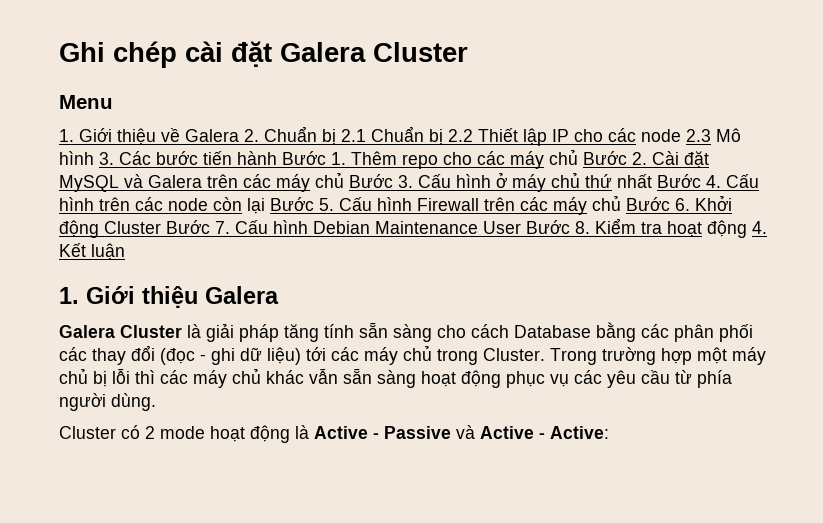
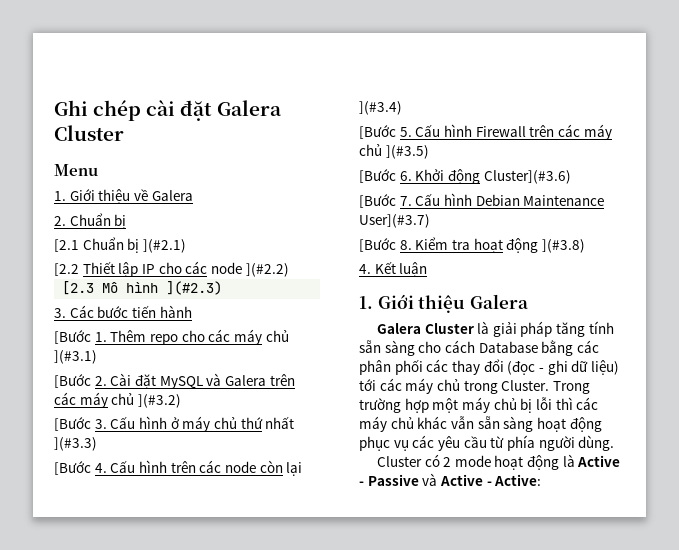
- 1. Giới thiệu về Galera 2. Chuẩn bị 2.1 Chuẩn bị 2.2 Thiết lập IP cho các node 2.3 Mô hình 3. Các bước tiến hành Bước 1. Thêm repo cho các máy chủ Bước 2. Cài đặt MySQL và Galera trên các máy chủ Bước 3. Cấu hình ở máy chủ thứ nhất Bước 4. Cấu hình trên các node còn lại Bước 5. Cấu hình Firewall trên các máy chủ Bước 6. Khởi động Cluster Bước 7. Cấu hình Debian Maintenance User Bước 8. Kiểm tra hoạt động 4. Kết luận
+ 1. Giới thiệu về Galera
+ 2. Chuẩn bị
+ [2.1 Chuẩn bị ](#2.1)
+ [2.2 Thiết lập IP cho các node ](#2.2)
+ [2.3 Mô hình ](#2.3)
+ 3. Các bước tiến hành
+ [Bước 1. Thêm repo cho các máy chủ ](#3.1)
+ [Bước 2. Cài đặt MySQL và Galera trên các máy chủ ](#3.2)
+ [Bước 3. Cấu hình ở máy chủ thứ nhất ](#3.3)
+ [Bước 4. Cấu hình trên các node còn lại ](#3.4)
+ [Bước 5. Cấu hình Firewall trên các máy chủ ](#3.5)
+ [Bước 6. Khởi động Cluster](#3.6)
+ [Bước 7. Cấu hình Debian Maintenance User](#3.7)
+ [Bước 8. Kiểm tra hoạt động ](#3.8)
+ 4. Kết luận

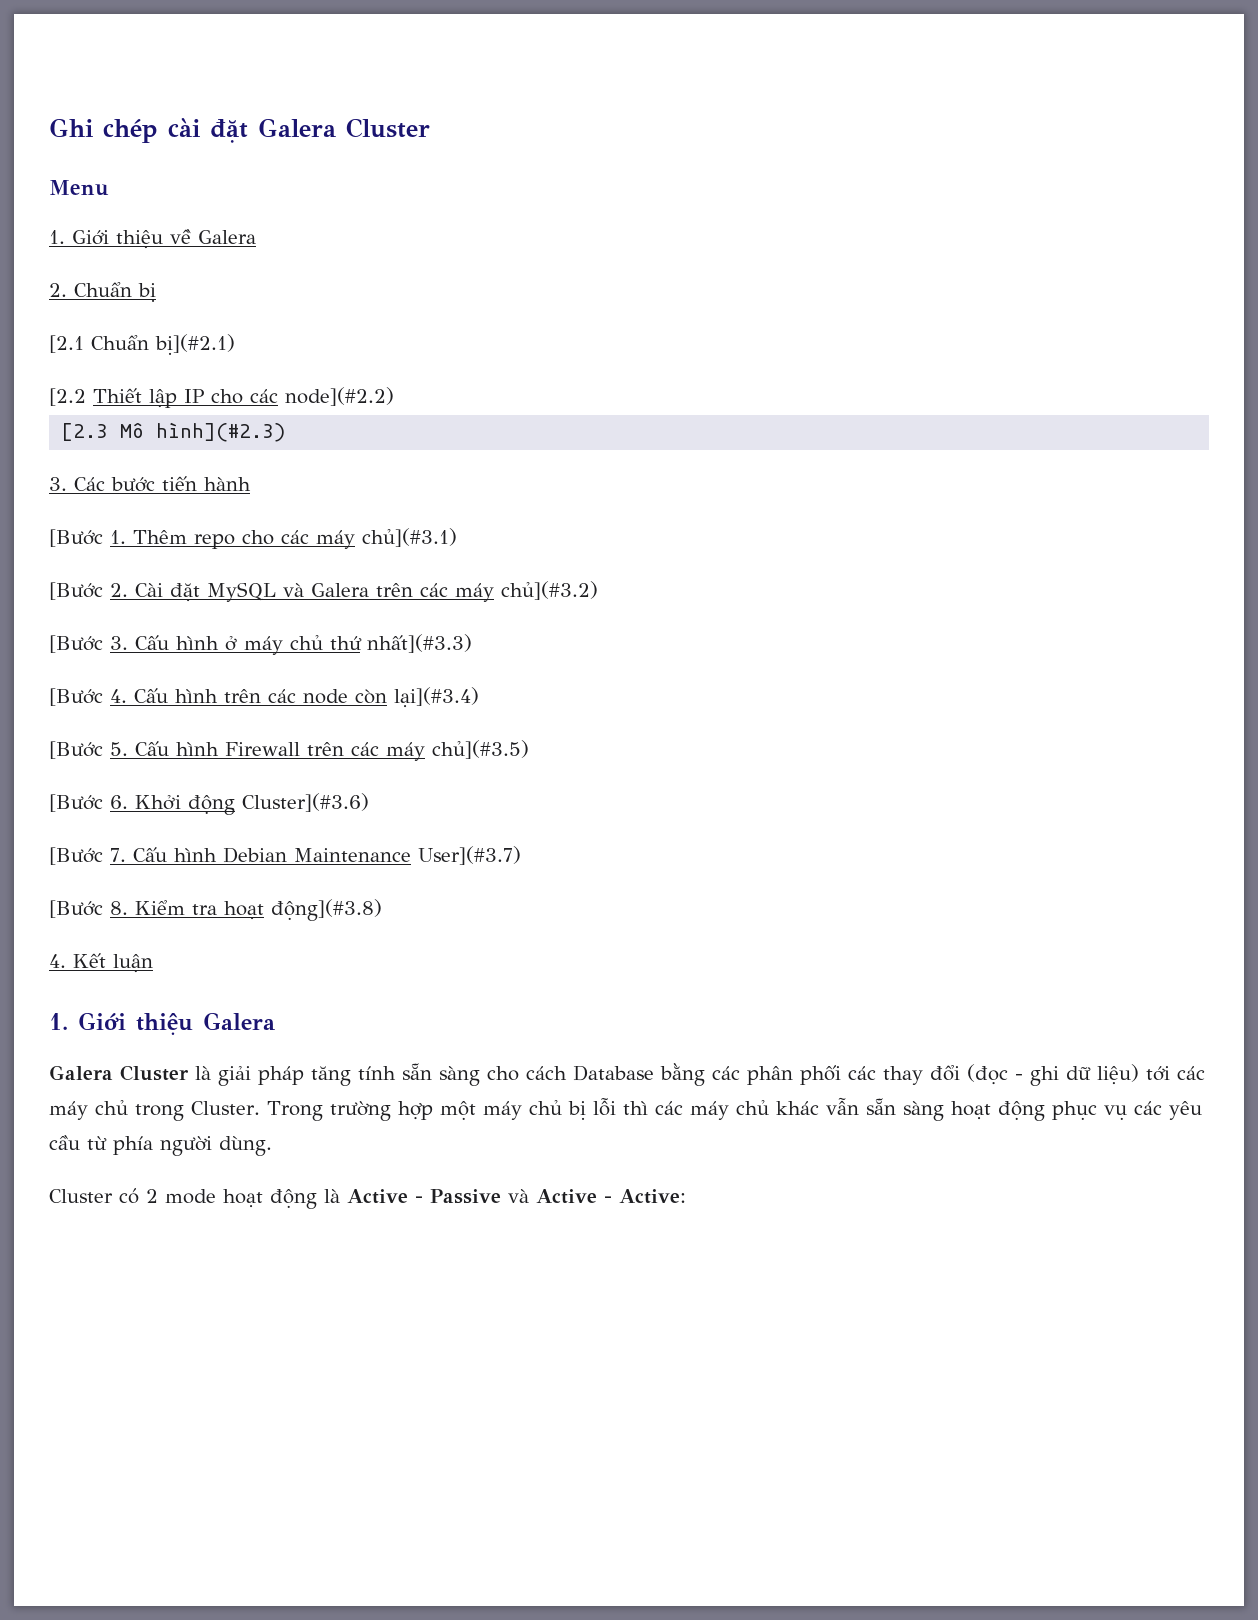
- [2.1 Chuẩn bị ](#2.1)
+ [2.1 Chuẩn bị](#2.1)
- [2.2 Thiết lập IP cho các node ](#2.2)
+ [2.2 Thiết lập IP cho các node](#2.2)
- [2.3 Mô hình ](#2.3)
+ [2.3 Mô hình](#2.3)
- [Bước 1. Thêm repo cho các máy chủ ](#3.1)
+ [Bước 1. Thêm repo cho các máy chủ](#3.1)
- [Bước 2. Cài đặt MySQL và Galera trên các máy chủ ](#3.2)
+ [Bước 2. Cài đặt MySQL và Galera trên các máy chủ](#3.2)
- [Bước 3. Cấu hình ở máy chủ thứ nhất ](#3.3)
+ [Bước 3. Cấu hình ở máy chủ thứ nhất](#3.3)
- [Bước 4. Cấu hình trên các node còn lại ](#3.4)
+ [Bước 4. Cấu hình trên các node còn lại](#3.4)
- [Bước 5. Cấu hình Firewall trên các máy chủ ](#3.5)
+ [Bước 5. Cấu hình Firewall trên các máy chủ](#3.5)
- [Bước 8. Kiểm tra hoạt động ](#3.8)
+ [Bước 8. Kiểm tra hoạt động](#3.8)

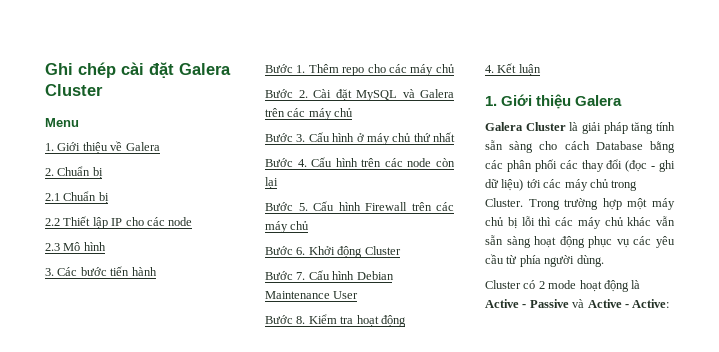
- [2.1 Chuẩn bị](#2.1)
- [2.2 Thiết lập IP cho các node](#2.2)
- [2.3 Mô hình](#2.3)
+ 2.1 Chuẩn bị
+ 2.2 Thiết lập IP cho các node
+ 2.3 Mô hình
- [Bước 1. Thêm repo cho các máy chủ](#3.1)
- [Bước 2. Cài đặt MySQL và Galera trên các máy chủ](#3.2)
- [Bước 3. Cấu hình ở máy chủ thứ nhất](#3.3)
- [Bước 4. Cấu hình trên các node còn lại](#3.4)
- [Bước 5. Cấu hình Firewall trên các máy chủ](#3.5)
- [Bước 6. Khởi động Cluster](#3.6)
- [Bước 7. Cấu hình Debian Maintenance User](#3.7)
- [Bước 8. Kiểm tra hoạt động](#3.8)
+ Bước 1. Thêm repo cho các máy chủ
+ Bước 2. Cài đặt MySQL và Galera trên các máy chủ
+ Bước 3. Cấu hình ở máy chủ thứ nhất
+ Bước 4. Cấu hình trên các node còn lại
+ Bước 5. Cấu hình Firewall trên các máy chủ
+ Bước 6. Khởi động Cluster
+ Bước 7. Cấu hình Debian Maintenance User
+ Bước 8. Kiểm tra hoạt động

